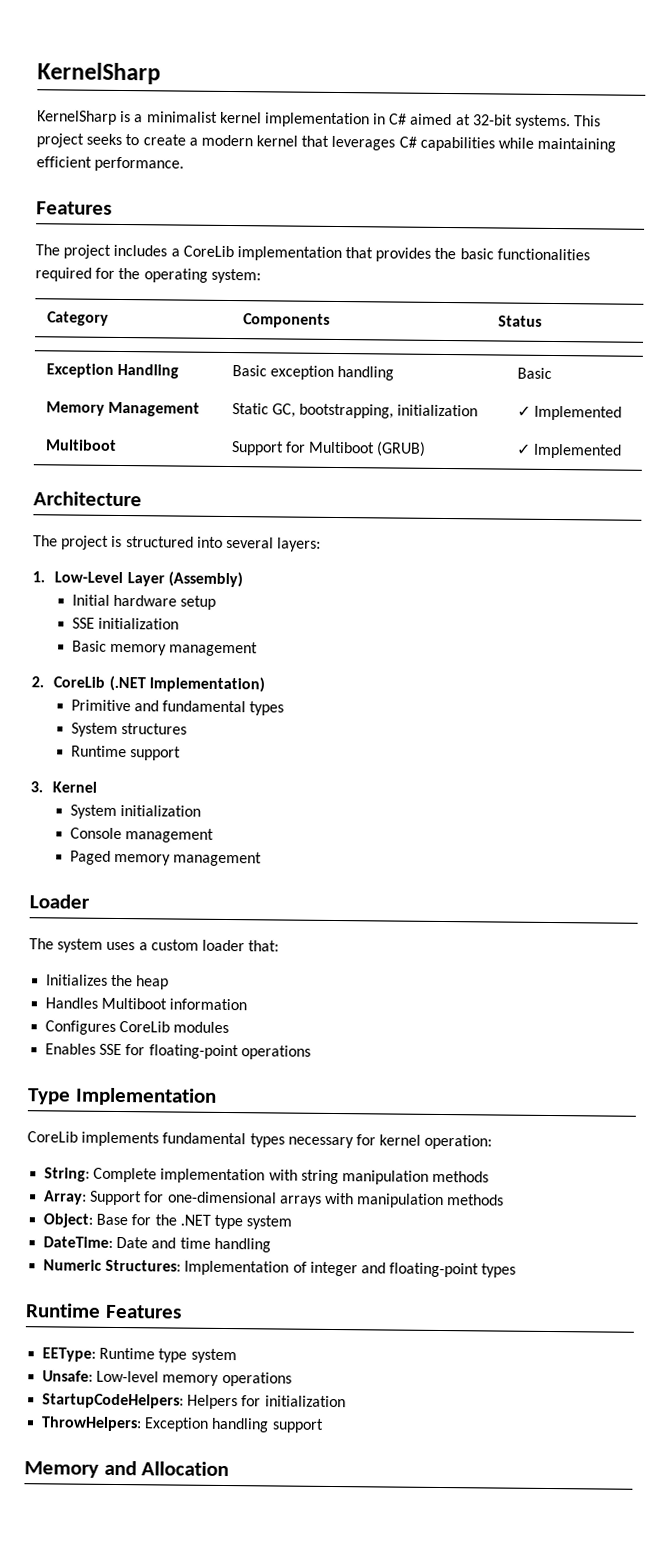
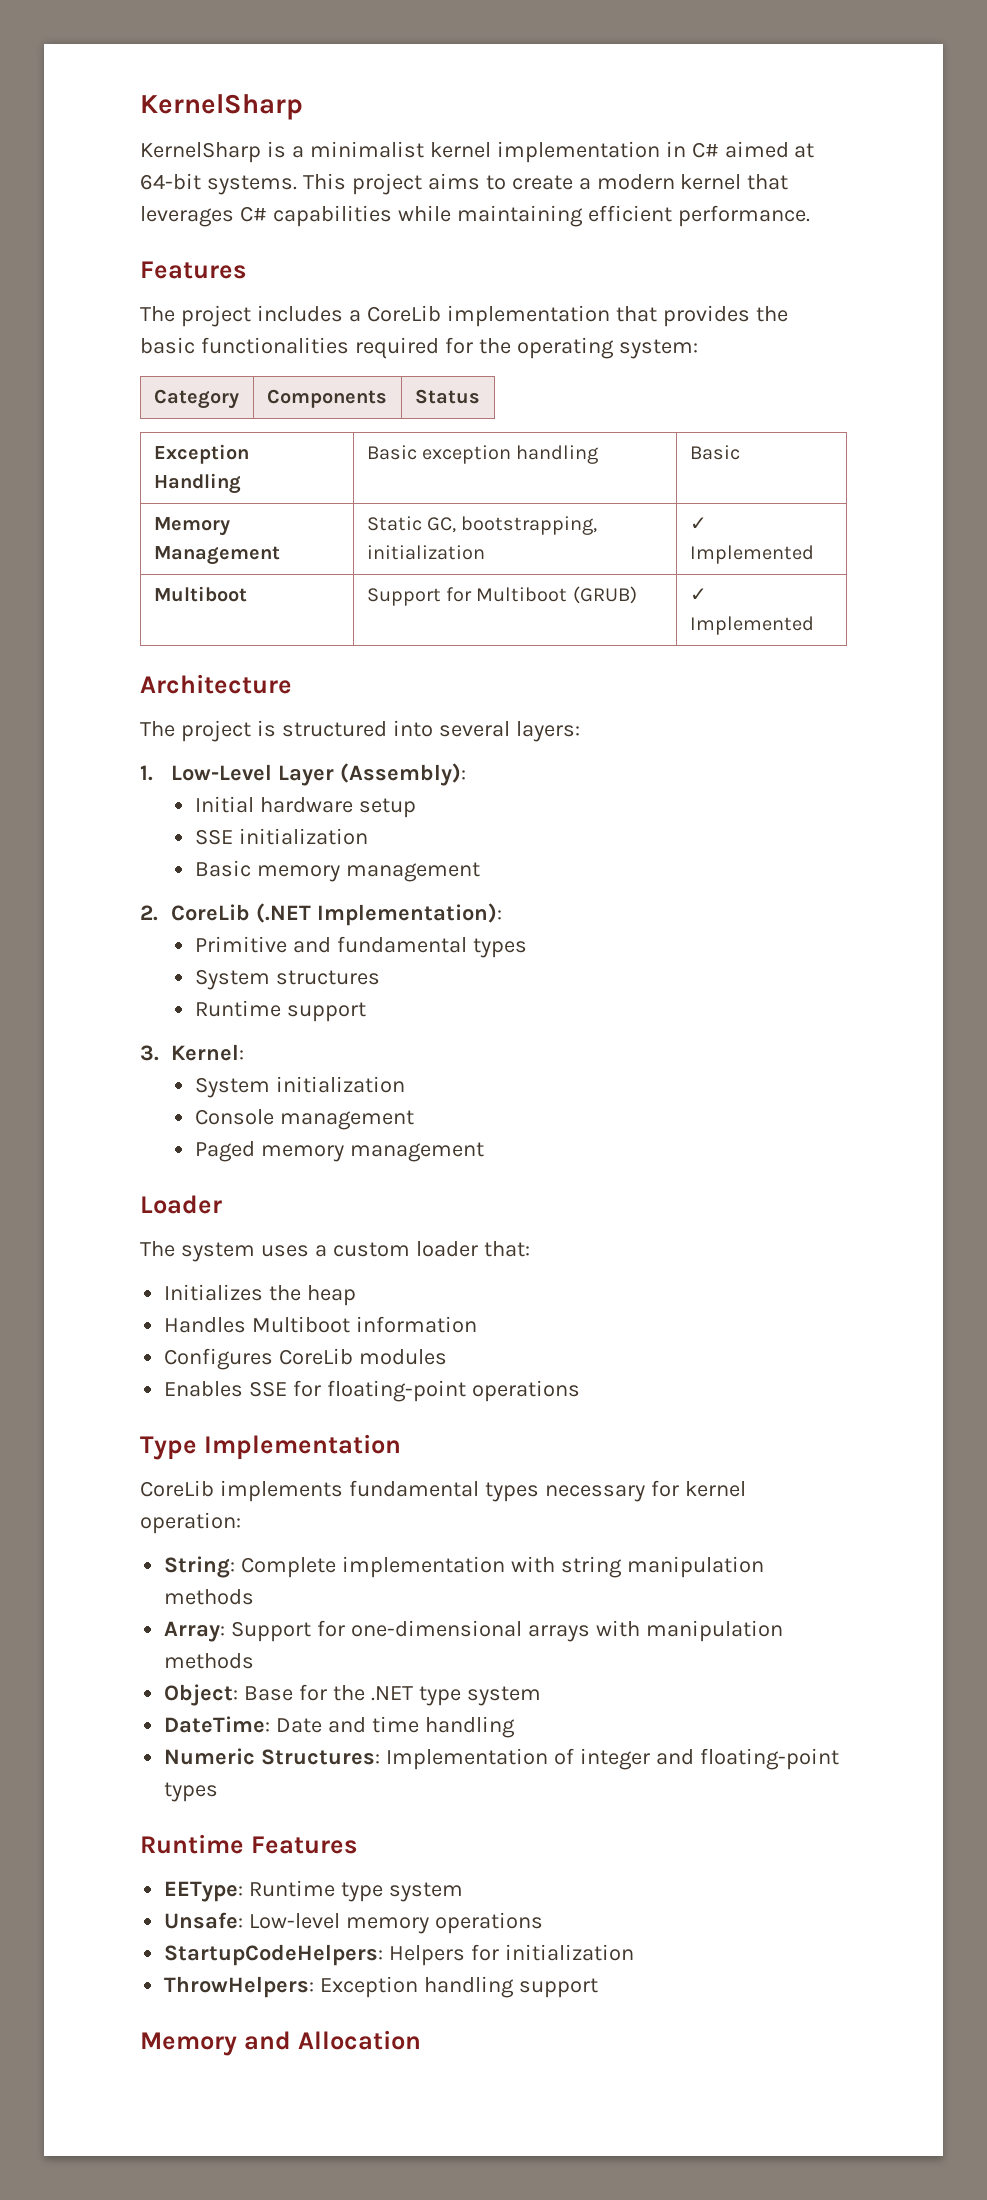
- KernelSharp is a minimalist kernel implementation in C# aimed at 32-bit systems.
+ KernelSharp is a minimalist kernel implementation in C# aimed at 64-bit systems.
- This project seeks to create a modern kernel that leverages C# capabilities while maintaining efficient performance.
+ This project aims to create a modern kernel that leverages C# capabilities while maintaining efficient performance.
- 1. Low-Level Layer (Assembly)
+ 1. Low-Level Layer (Assembly):
- 2. CoreLib (.NET Implementation)
+ 2. CoreLib (.NET Implementation):
- 3. Kernel
+ 3. Kernel:

